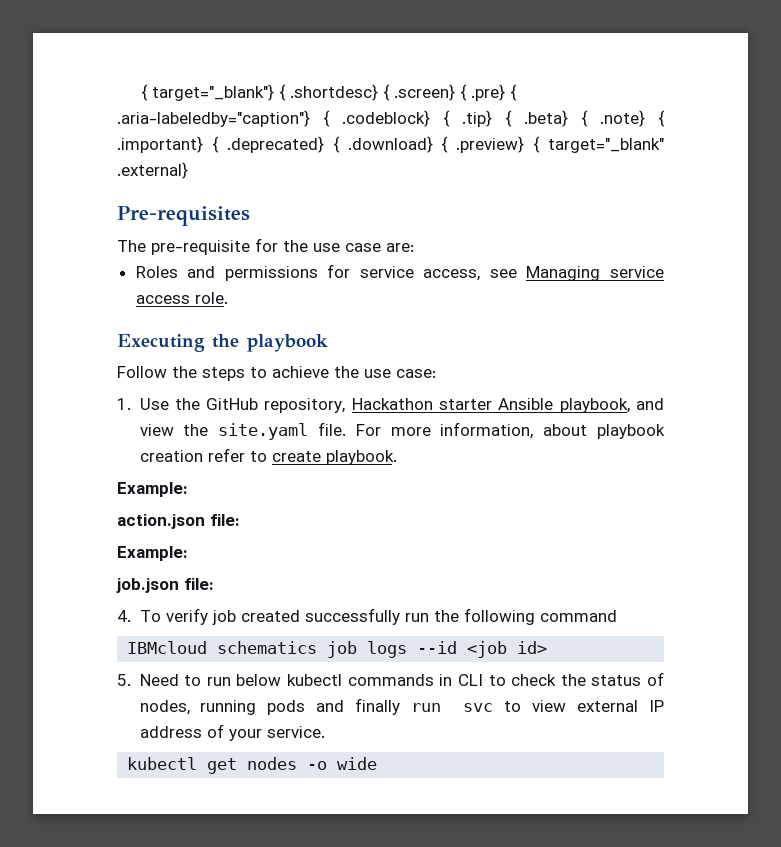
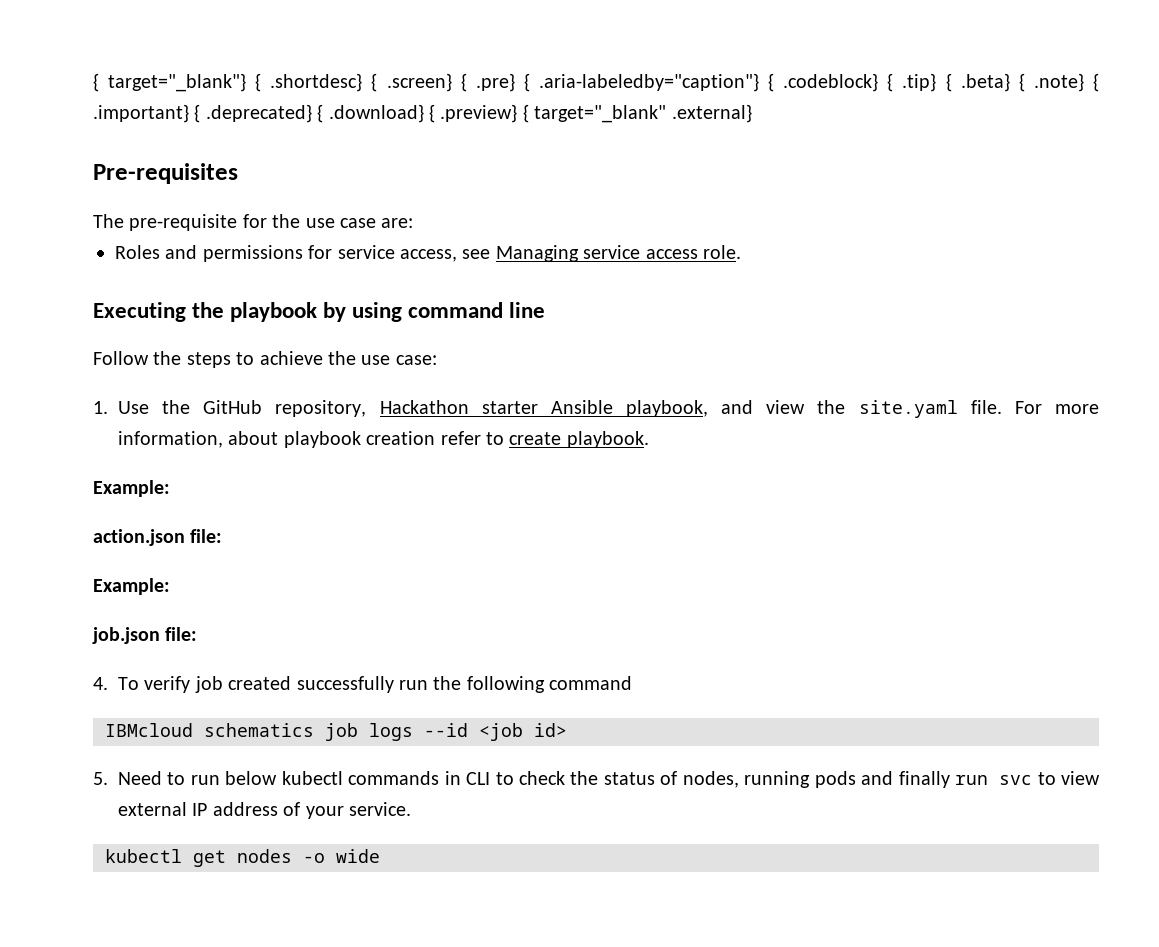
- Executing the playbook
+ Executing the playbook by using command line

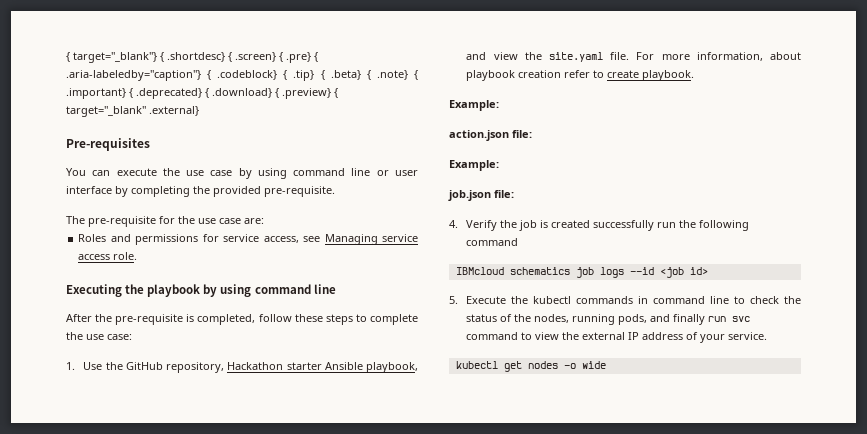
+ You can execute the use case by using command line or user interface by completing the provided pre-requisite.
- Follow the steps to achieve the use case:
+ After the pre-requisite is completed, follow these steps to complete the use case:
- 4. To verify job created successfully run the following command
+ 4. Verify the job is created successfully run the following command
- 5. Need to run below kubectl commands in CLI to check the status of nodes, running pods and finally run svc to view external IP address of your service.
+ 5. Execute the kubectl commands in command line to check the status of the nodes, running pods, and finally run svc command to view the external IP address of your service.

